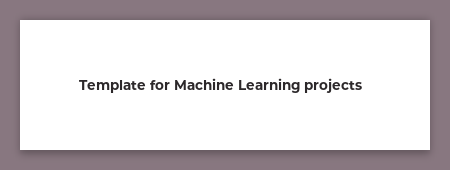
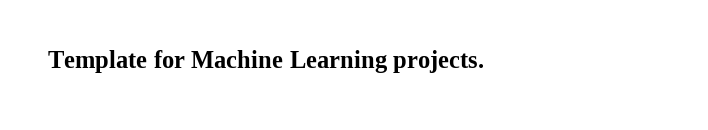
- Template for Machine Learning projects
+ Template for Machine Learning projects.

